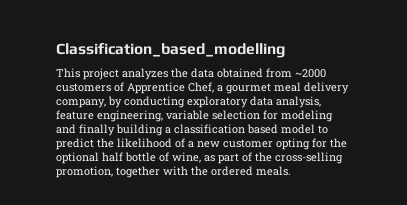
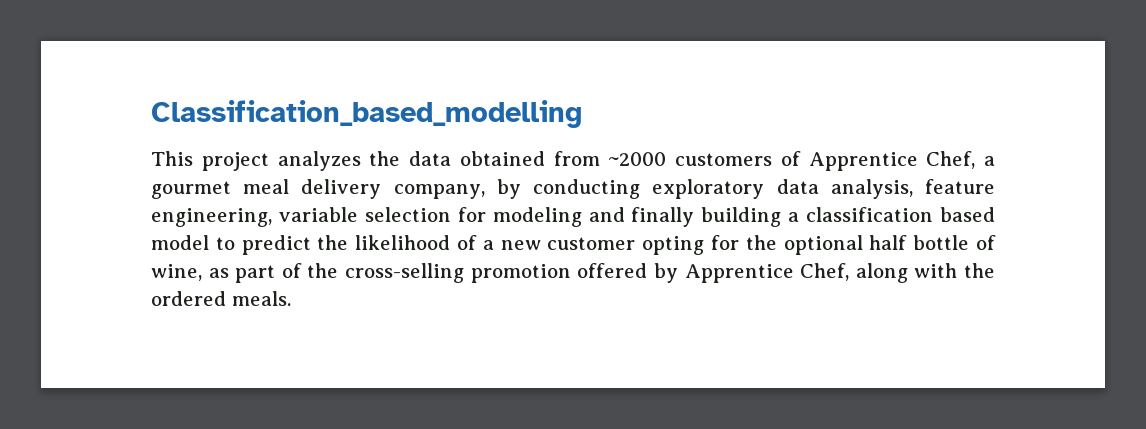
- This project analyzes the data obtained from ~2000 customers of Apprentice Chef, a gourmet meal delivery company, by conducting exploratory data analysis, feature engineering, variable selection for modeling and finally building a classification based model to predict the likelihood of a new customer opting for the optional half bottle of wine, as part of the cross-selling promotion, together with the ordered meals.
+ This project analyzes the data obtained from ~2000 customers of Apprentice Chef, a gourmet meal delivery company, by conducting exploratory data analysis, feature engineering, variable selection for modeling and finally building a classification based model to predict the likelihood of a new customer opting for the optional half bottle of wine, as part of the cross-selling promotion offered by Apprentice Chef, along with the ordered meals.

